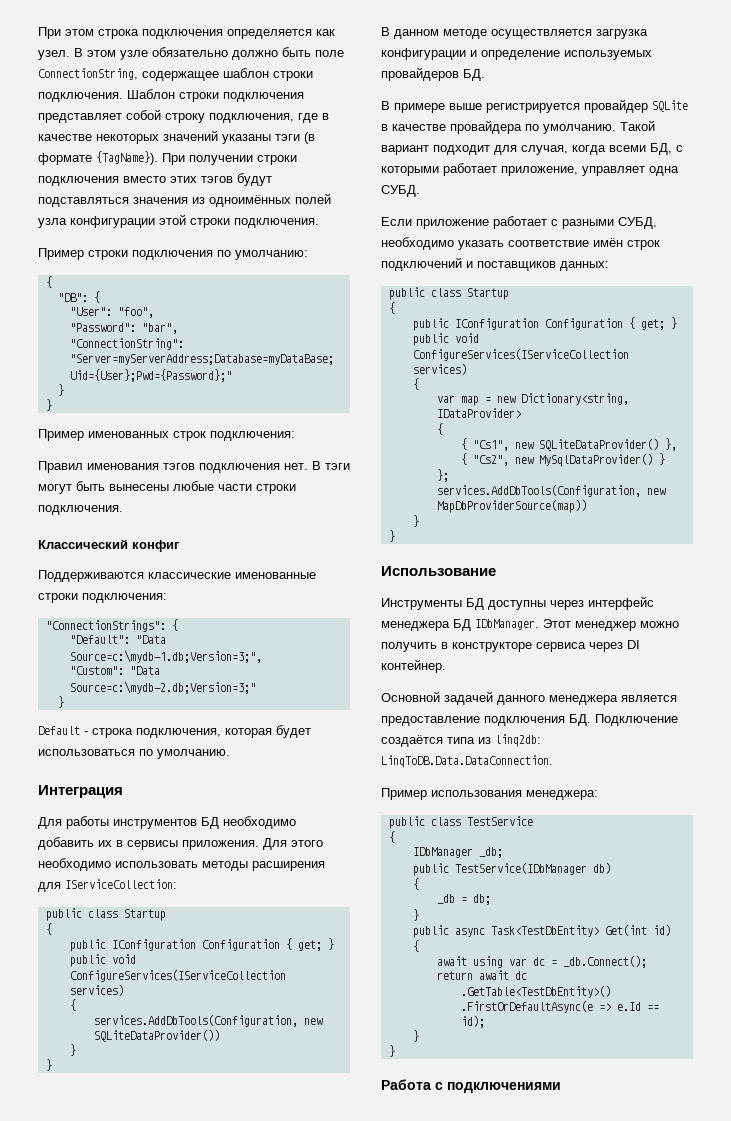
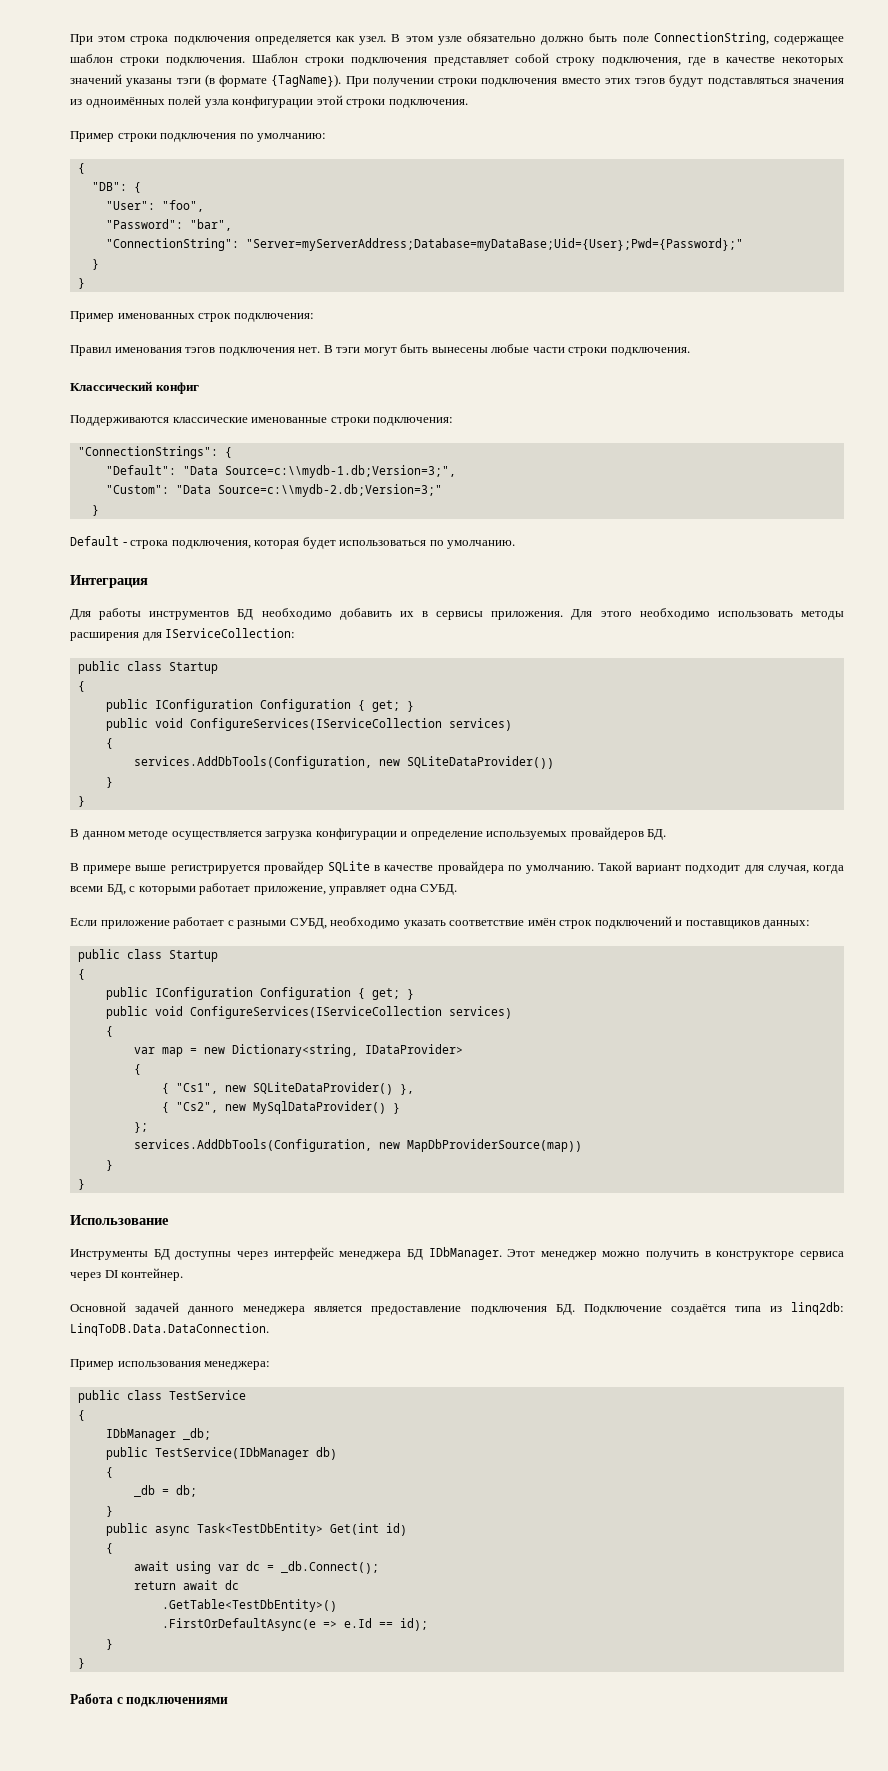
- "Default": "Data Source=c:\mydb-1.db;Version=3;",
+ "Default": "Data Source=c:\\mydb-1.db;Version=3;",
- "Custom": "Data Source=c:\mydb-2.db;Version=3;"
+ "Custom": "Data Source=c:\\mydb-2.db;Version=3;"

